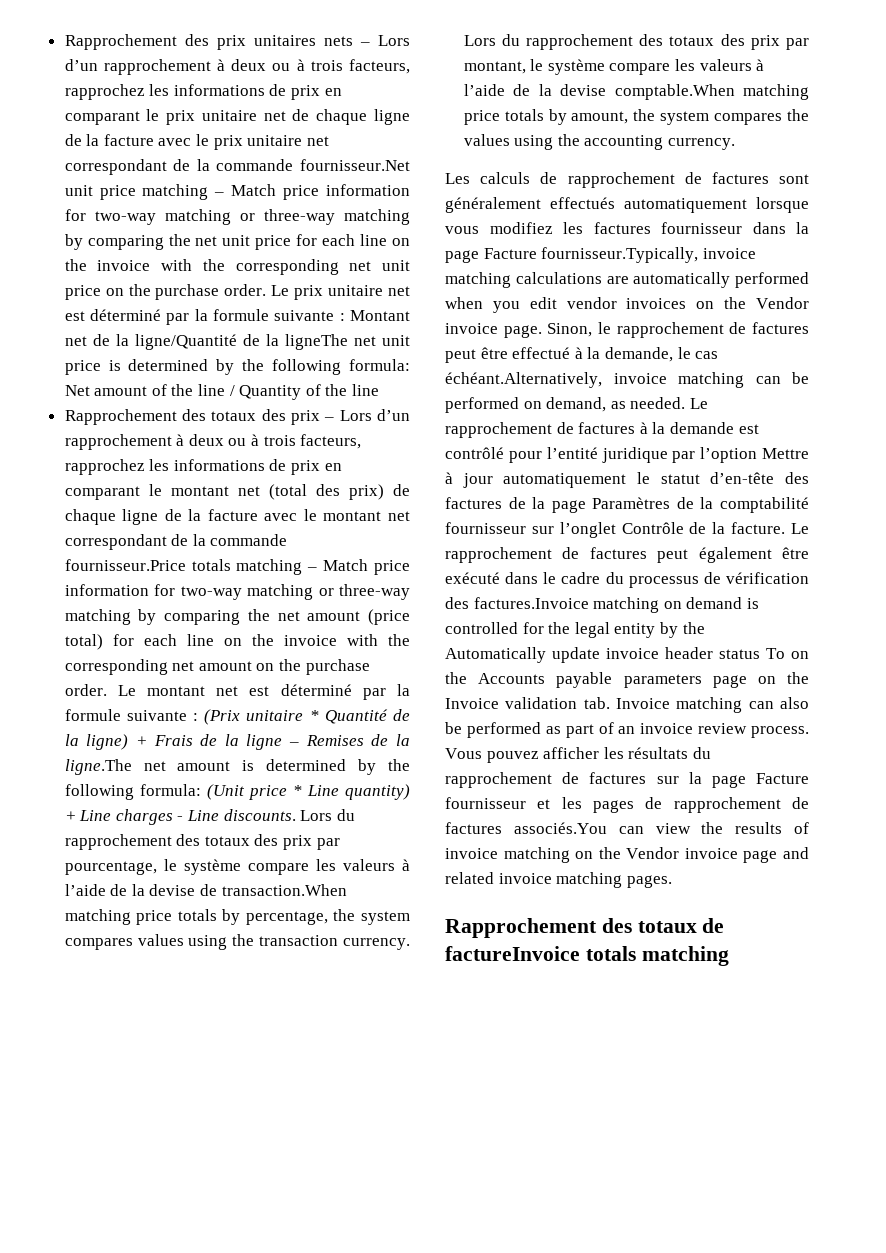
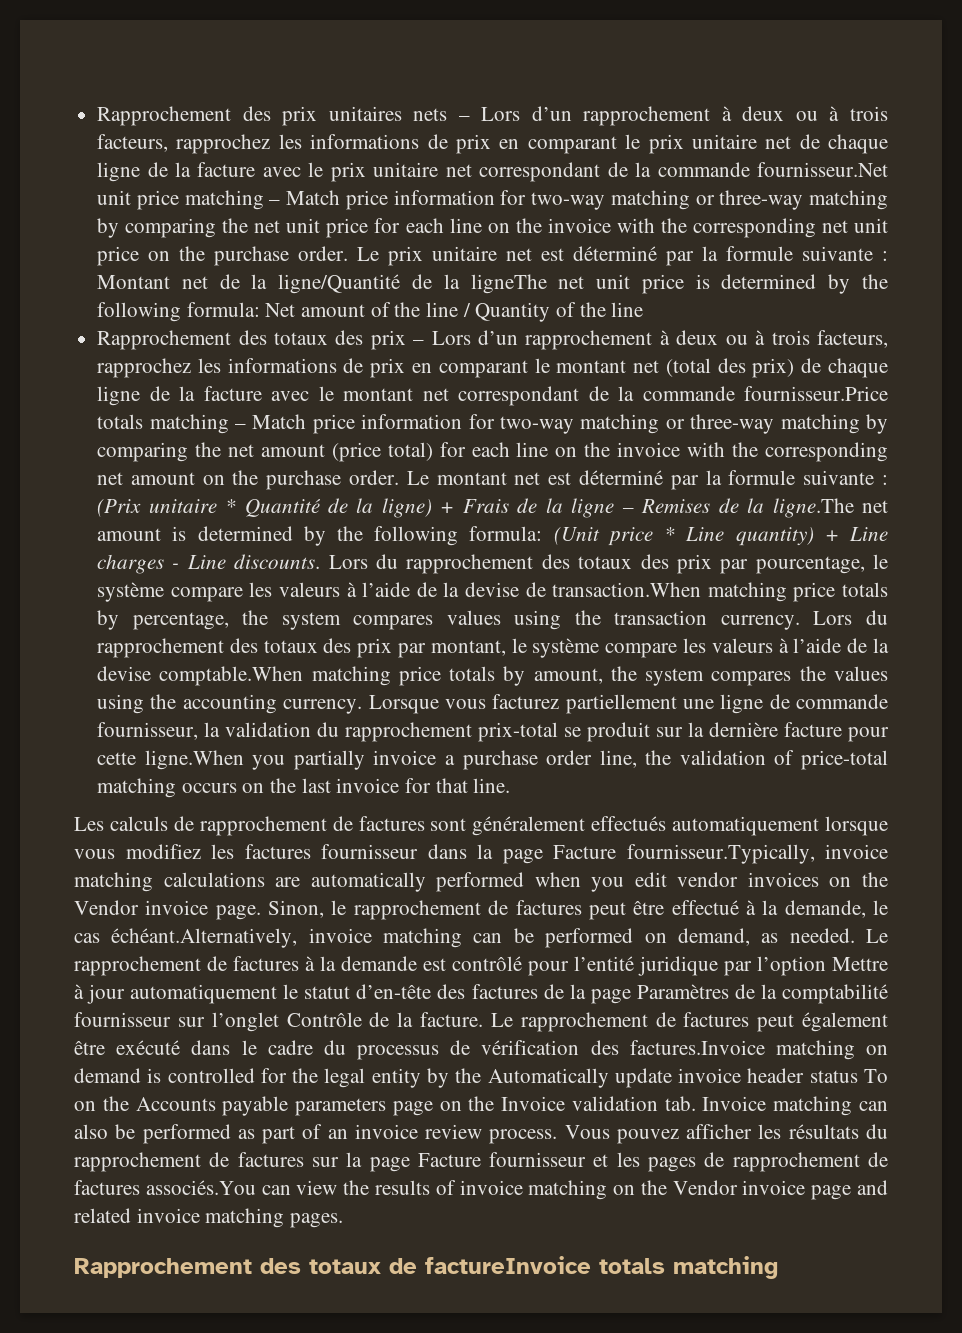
+ Lorsque vous facturez partiellement une ligne de commande fournisseur, la validation du rapprochement prix-total se produit sur la dernière facture pour cette ligne.When you partially invoice a purchase order line, the validation of price-total matching occurs on the last invoice for that line.

